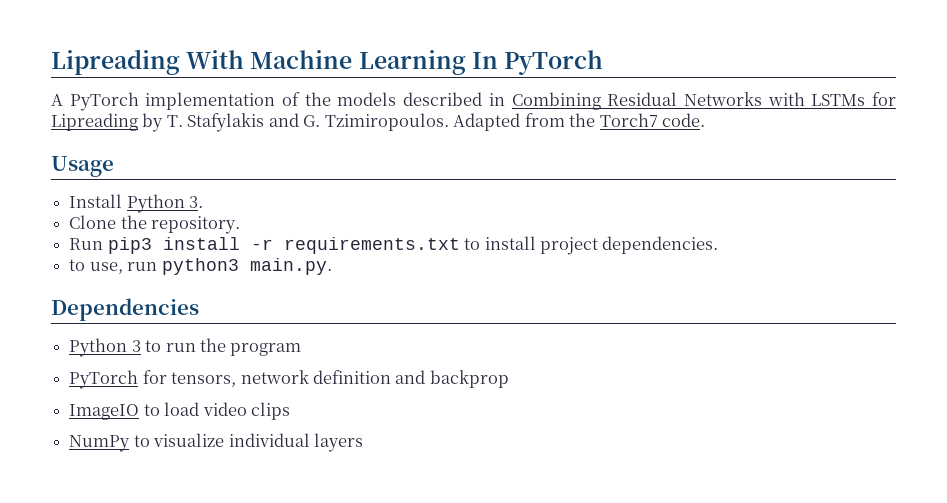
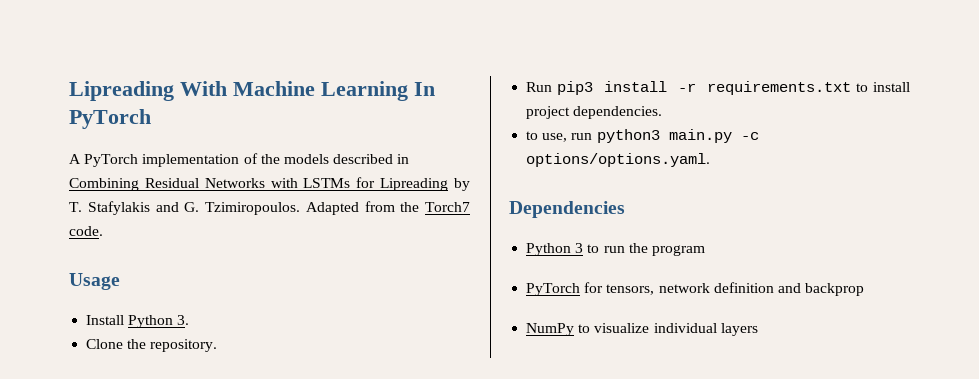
- to use, run python3 main.py.
+ to use, run python3 main.py -c options/options.yaml.
- ImageIO to load video clips

